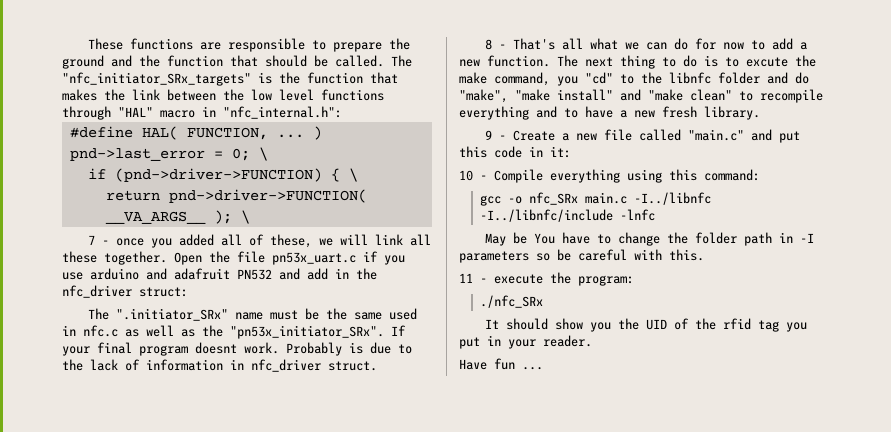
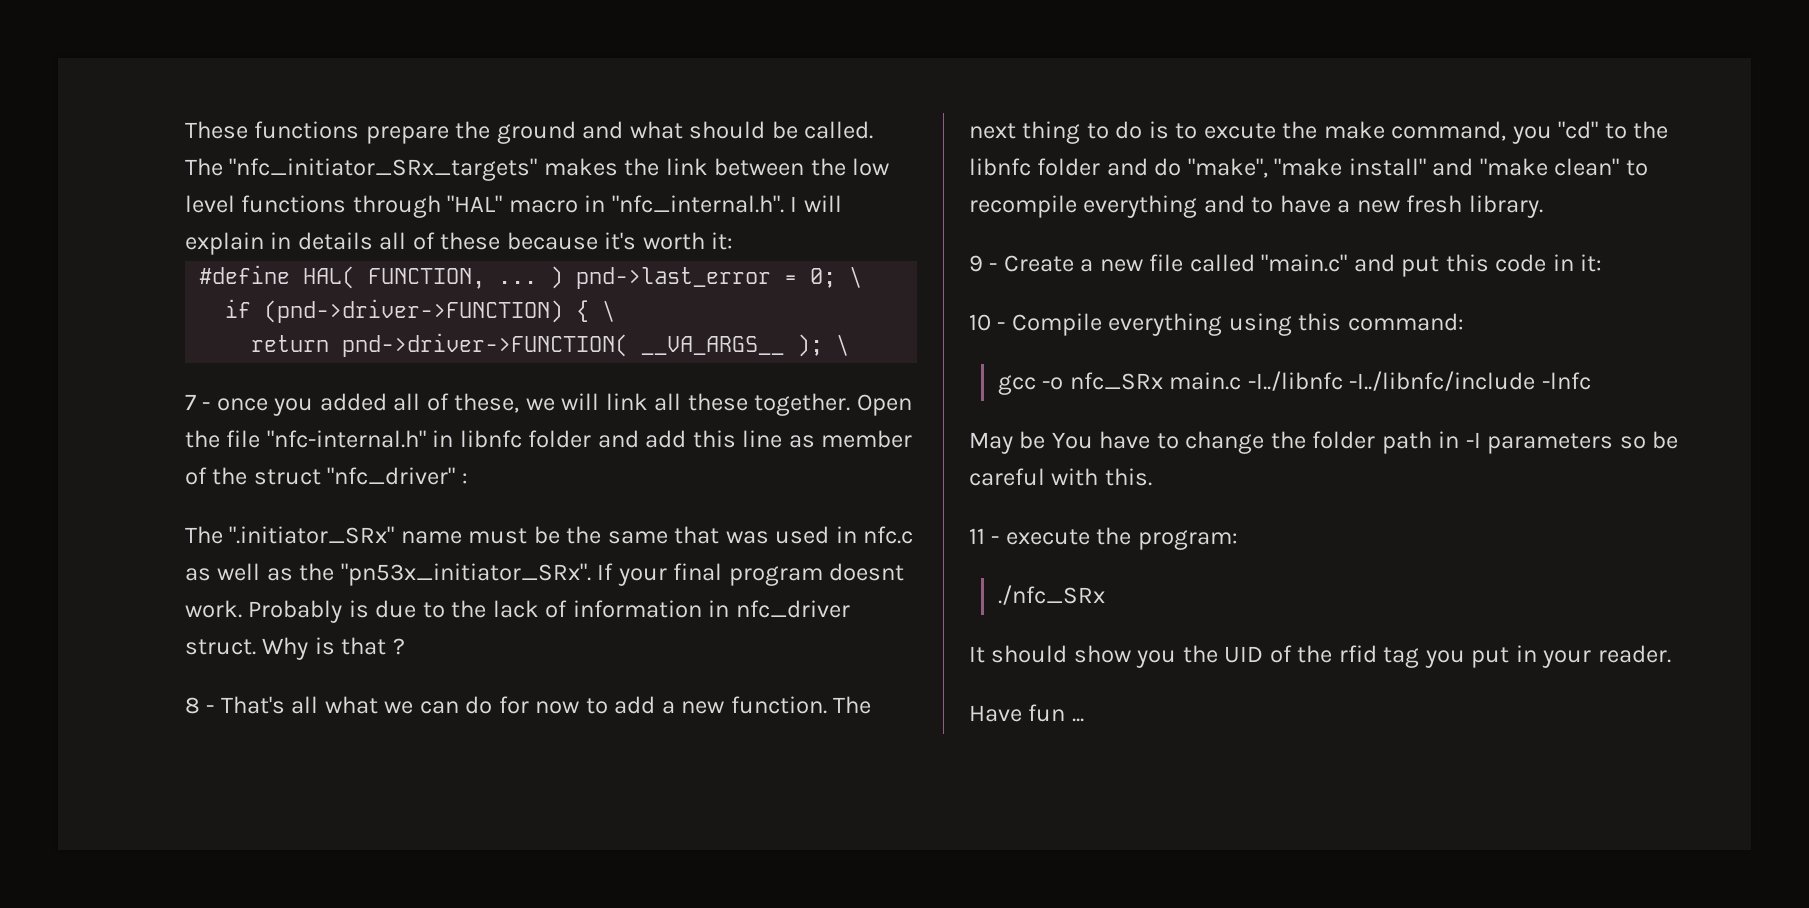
- These functions are responsible to prepare the ground and the function that should be called.
+ These functions prepare the ground and what should be called.
- The "nfc_initiator_SRx_targets" is the function that makes the link between the low level functions through "HAL" macro in "nfc_internal.h":
+ The "nfc_initiator_SRx_targets" makes the link between the low level functions through "HAL" macro in "nfc_internal.h". I will explain in details all of these because it's worth it:
- Open the file pn53x_uart.c if you use arduino and adafruit PN532 and add in the nfc_driver struct:
+ Open the file "nfc-internal.h" in libnfc folder and add this line as member of the struct "nfc_driver" :
- The ".initiator_SRx" name must be the same used in nfc.c as well as the "pn53x_initiator_SRx".
+ The ".initiator_SRx" name must be the same that was used in nfc.c as well as the "pn53x_initiator_SRx".
+ Why is that ?

